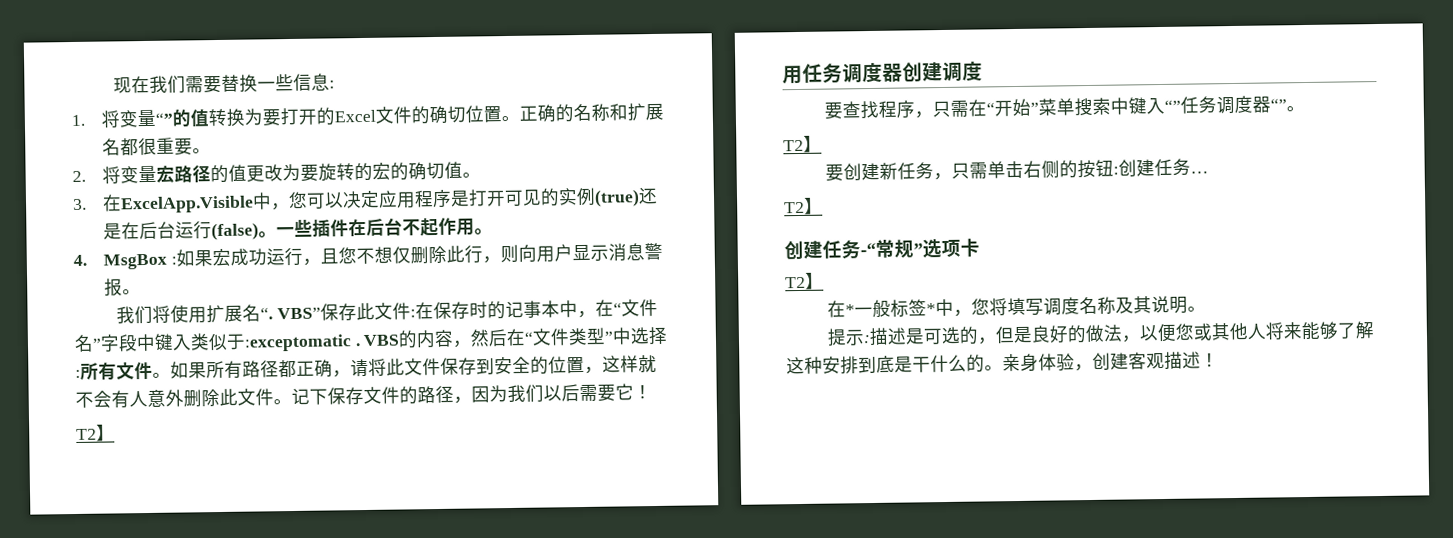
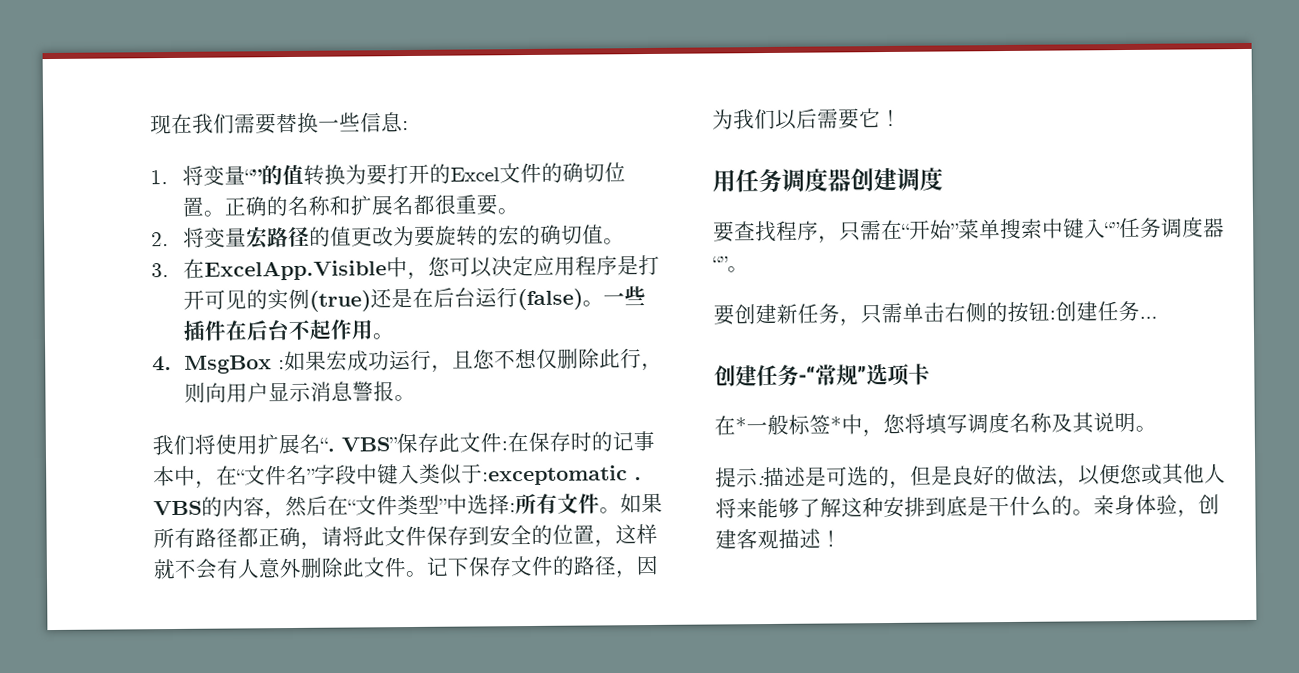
  记下保存文件的路径，因为我们以后需要它！
- T2】
  要查找程序，只需在“开始”菜单搜索中键入“”任务调度器“”。
- T2】
  要创建新任务，只需单击右侧的按钮:创建任务…
- T2】
  创建任务-“常规”选项卡
- T2】

